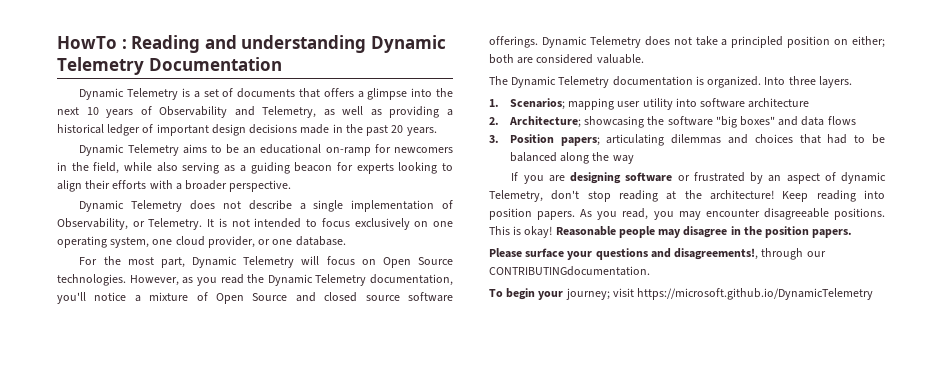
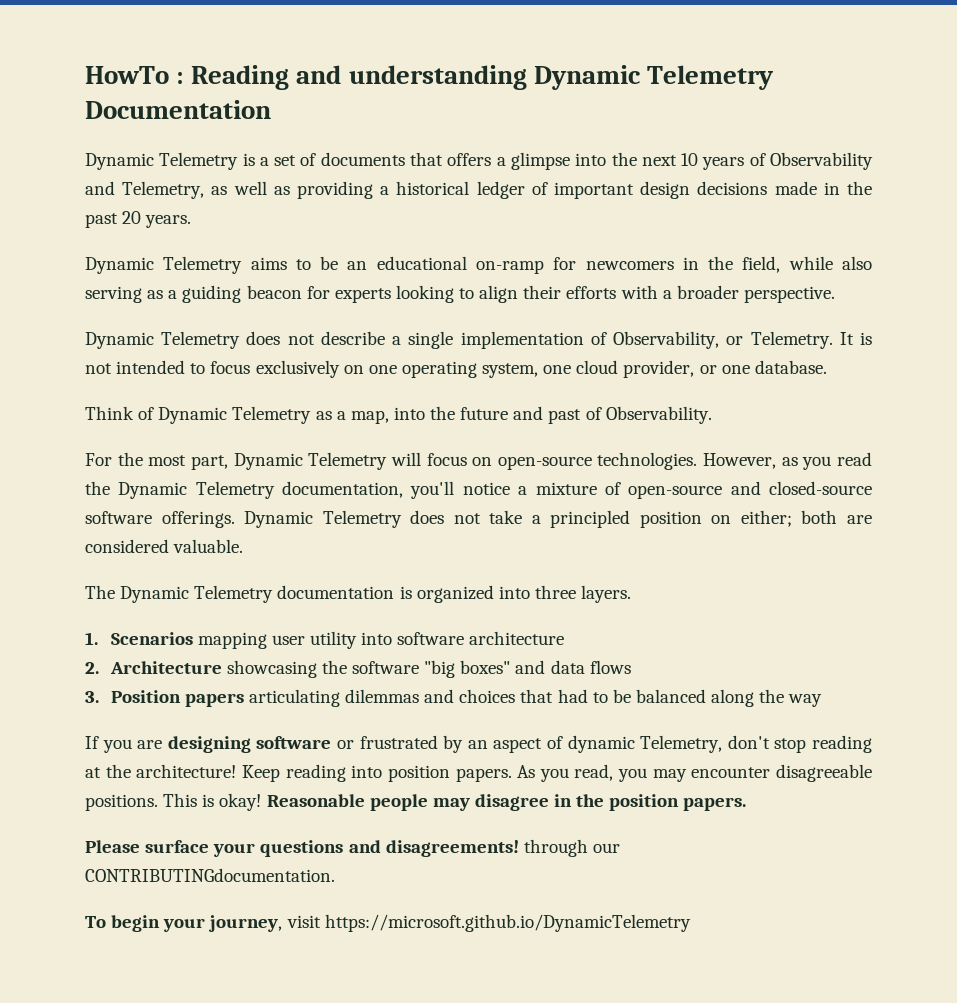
+ Think of Dynamic Telemetry as a map, into the future and past of Observability.
- For the most part, Dynamic Telemetry will focus on Open Source technologies.
+ For the most part, Dynamic Telemetry will focus on open-source technologies.
- However, as you read the Dynamic Telemetry documentation, you'll notice a mixture of Open Source and closed source software offerings.
+ However, as you read the Dynamic Telemetry documentation, you'll notice a mixture of open-source and closed-source software offerings.
- The Dynamic Telemetry documentation is organized. Into three layers.
+ The Dynamic Telemetry documentation is organized into three layers.
- 1. Scenarios; mapping user utility into software architecture
+ 1. Scenarios mapping user utility into software architecture
- 2. Architecture; showcasing the software "big boxes" and data flows
+ 2. Architecture showcasing the software "big boxes" and data flows
- 3. Position papers; articulating dilemmas and choices that had to be balanced along the way
+ 3. Position papers articulating dilemmas and choices that had to be balanced along the way
- Please surface your questions and disagreements!, through our CONTRIBUTINGdocumentation.
+ Please surface your questions and disagreements! through our CONTRIBUTINGdocumentation.
- To begin your journey; visit https://microsoft.github.io/DynamicTelemetry
+ To begin your journey, visit https://microsoft.github.io/DynamicTelemetry

